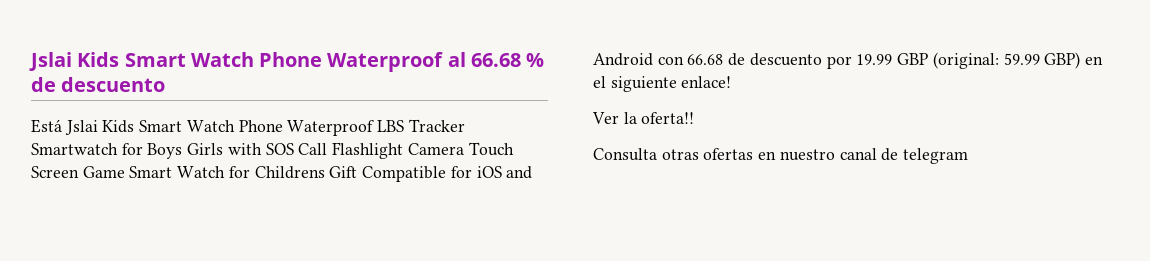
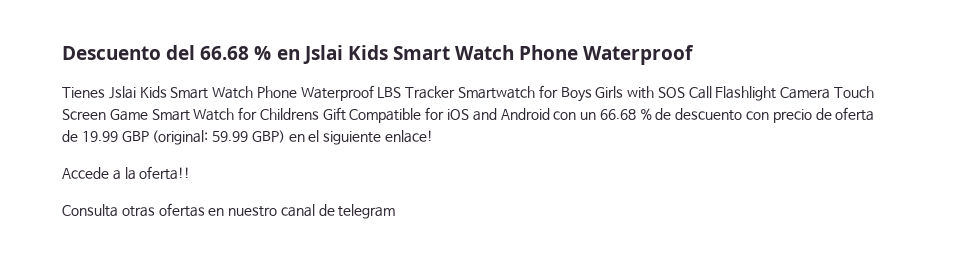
- Jslai Kids Smart Watch Phone Waterproof al 66.68 % de descuento
- Está Jslai Kids Smart Watch Phone Waterproof LBS Tracker Smartwatch for Boys Girls with SOS Call Flashlight Camera Touch Screen Game Smart Watch for Childrens Gift Compatible for iOS and Android con 66.68 de descuento por 19.99 GBP (original: 59.99 GBP) en el siguiente enlace!
+ Descuento del 66.68 % en Jslai Kids Smart Watch Phone Waterproof
+ Tienes Jslai Kids Smart Watch Phone Waterproof LBS Tracker Smartwatch for Boys Girls with SOS Call Flashlight Camera Touch Screen Game Smart Watch for Childrens Gift Compatible for iOS and Android con un 66.68 % de descuento con precio de oferta de 19.99 GBP (original: 59.99 GBP) en el siguiente enlace!
- Ver la oferta!!
+ Accede a la oferta!!

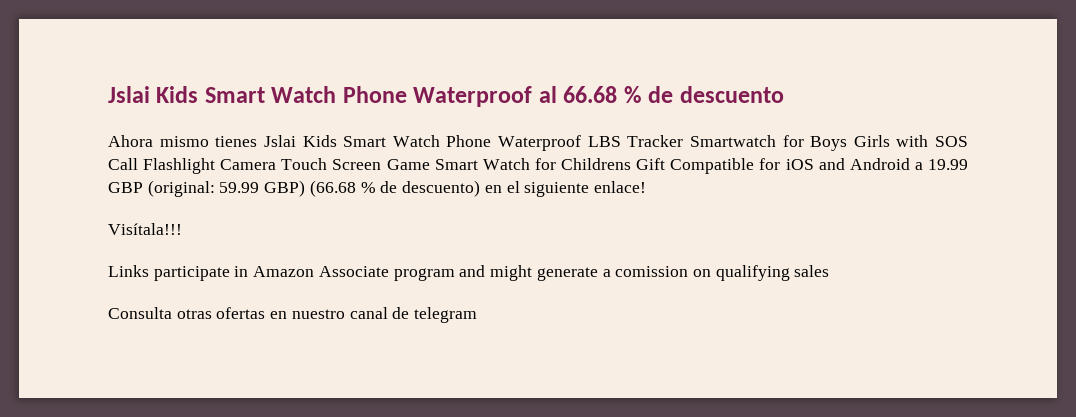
- Descuento del 66.68 % en Jslai Kids Smart Watch Phone Waterproof
- Tienes Jslai Kids Smart Watch Phone Waterproof LBS Tracker Smartwatch for Boys Girls with SOS Call Flashlight Camera Touch Screen Game Smart Watch for Childrens Gift Compatible for iOS and Android con un 66.68 % de descuento con precio de oferta de 19.99 GBP (original: 59.99 GBP) en el siguiente enlace!
+ Jslai Kids Smart Watch Phone Waterproof al 66.68 % de descuento
+ Ahora mismo tienes Jslai Kids Smart Watch Phone Waterproof LBS Tracker Smartwatch for Boys Girls with SOS Call Flashlight Camera Touch Screen Game Smart Watch for Childrens Gift Compatible for iOS and Android a 19.99 GBP (original: 59.99 GBP) (66.68 % de descuento) en el siguiente enlace!
- Accede a la oferta!!
+ Visítala!!!
+ Links participate in Amazon Associate program and might generate a comission on qualifying sales

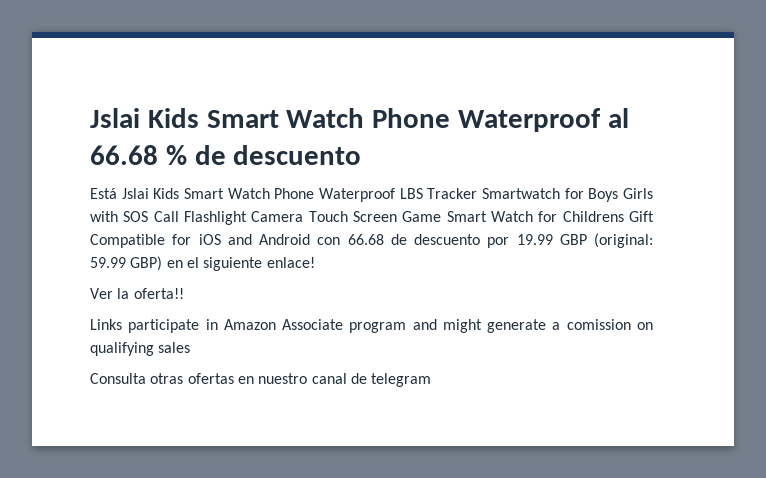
- Ahora mismo tienes Jslai Kids Smart Watch Phone Waterproof LBS Tracker Smartwatch for Boys Girls with SOS Call Flashlight Camera Touch Screen Game Smart Watch for Childrens Gift Compatible for iOS and Android a 19.99 GBP (original: 59.99 GBP) (66.68 % de descuento) en el siguiente enlace!
+ Está Jslai Kids Smart Watch Phone Waterproof LBS Tracker Smartwatch for Boys Girls with SOS Call Flashlight Camera Touch Screen Game Smart Watch for Childrens Gift Compatible for iOS and Android con 66.68 de descuento por 19.99 GBP (original: 59.99 GBP) en el siguiente enlace!
- Visítala!!!
+ Ver la oferta!!

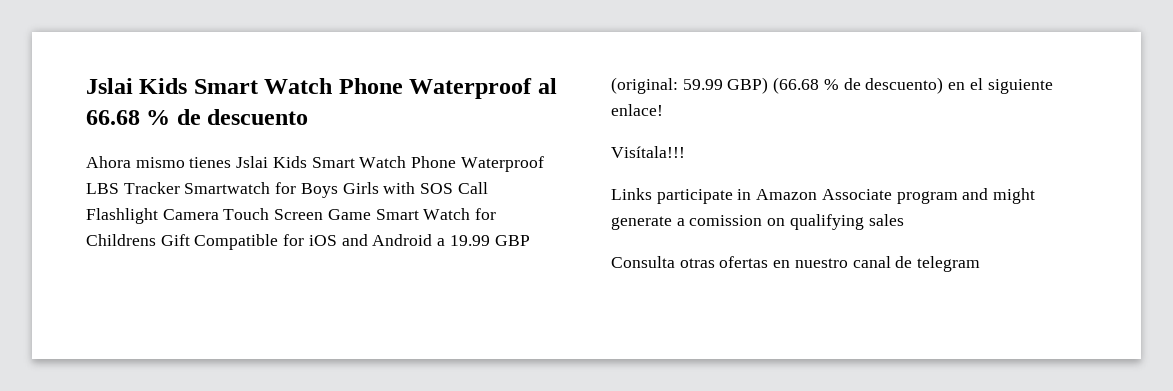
- Está Jslai Kids Smart Watch Phone Waterproof LBS Tracker Smartwatch for Boys Girls with SOS Call Flashlight Camera Touch Screen Game Smart Watch for Childrens Gift Compatible for iOS and Android con 66.68 de descuento por 19.99 GBP (original: 59.99 GBP) en el siguiente enlace!
+ Ahora mismo tienes Jslai Kids Smart Watch Phone Waterproof LBS Tracker Smartwatch for Boys Girls with SOS Call Flashlight Camera Touch Screen Game Smart Watch for Childrens Gift Compatible for iOS and Android a 19.99 GBP (original: 59.99 GBP) (66.68 % de descuento) en el siguiente enlace!
- Ver la oferta!!
+ Visítala!!!

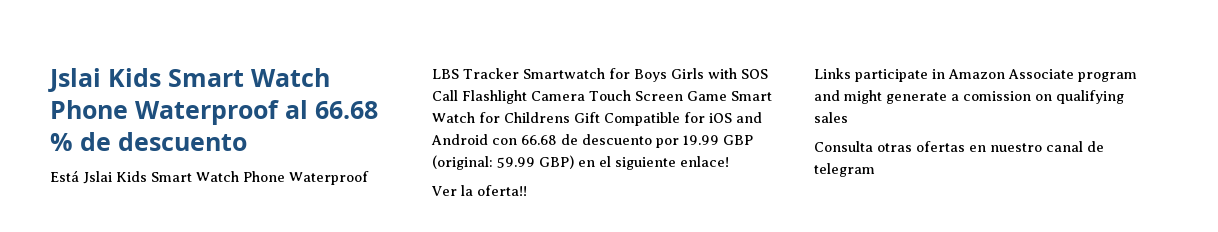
- Ahora mismo tienes Jslai Kids Smart Watch Phone Waterproof LBS Tracker Smartwatch for Boys Girls with SOS Call Flashlight Camera Touch Screen Game Smart Watch for Childrens Gift Compatible for iOS and Android a 19.99 GBP (original: 59.99 GBP) (66.68 % de descuento) en el siguiente enlace!
+ Está Jslai Kids Smart Watch Phone Waterproof LBS Tracker Smartwatch for Boys Girls with SOS Call Flashlight Camera Touch Screen Game Smart Watch for Childrens Gift Compatible for iOS and Android con 66.68 de descuento por 19.99 GBP (original: 59.99 GBP) en el siguiente enlace!
- Visítala!!!
+ Ver la oferta!!

